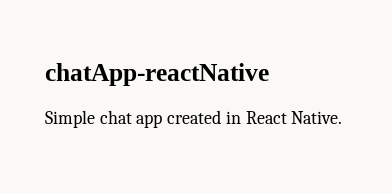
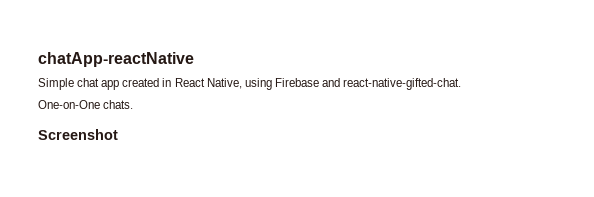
- Simple chat app created in React Native.
+ Simple chat app created in React Native, using Firebase and react-native-gifted-chat.
+ One-on-One chats.
+ Screenshot

